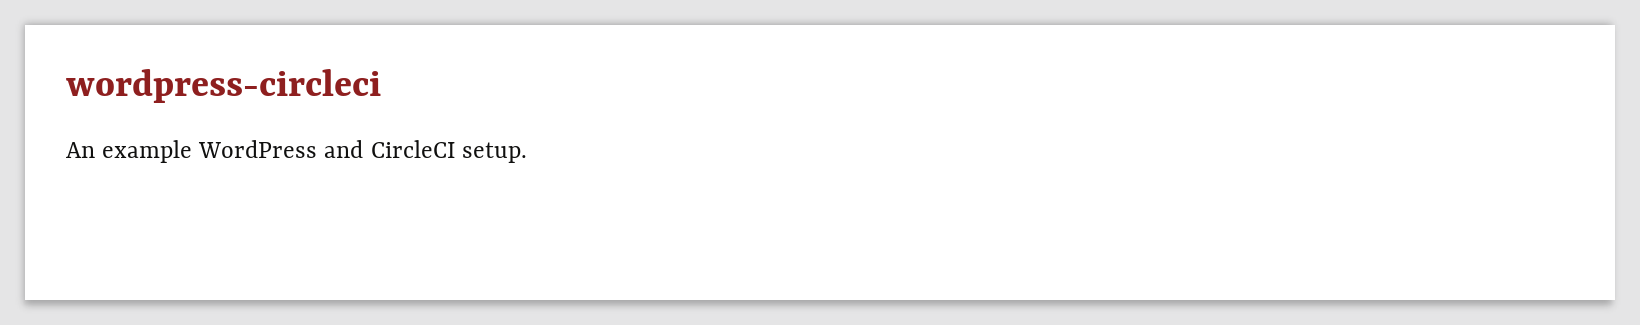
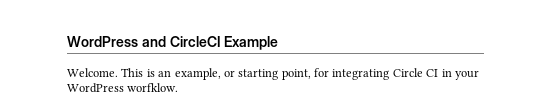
- wordpress-circleci
- An example WordPress and CircleCI setup.
+ WordPress and CircleCI Example
+ Welcome. This is an example, or starting point, for integrating Circle CI in your WordPress worfklow.

